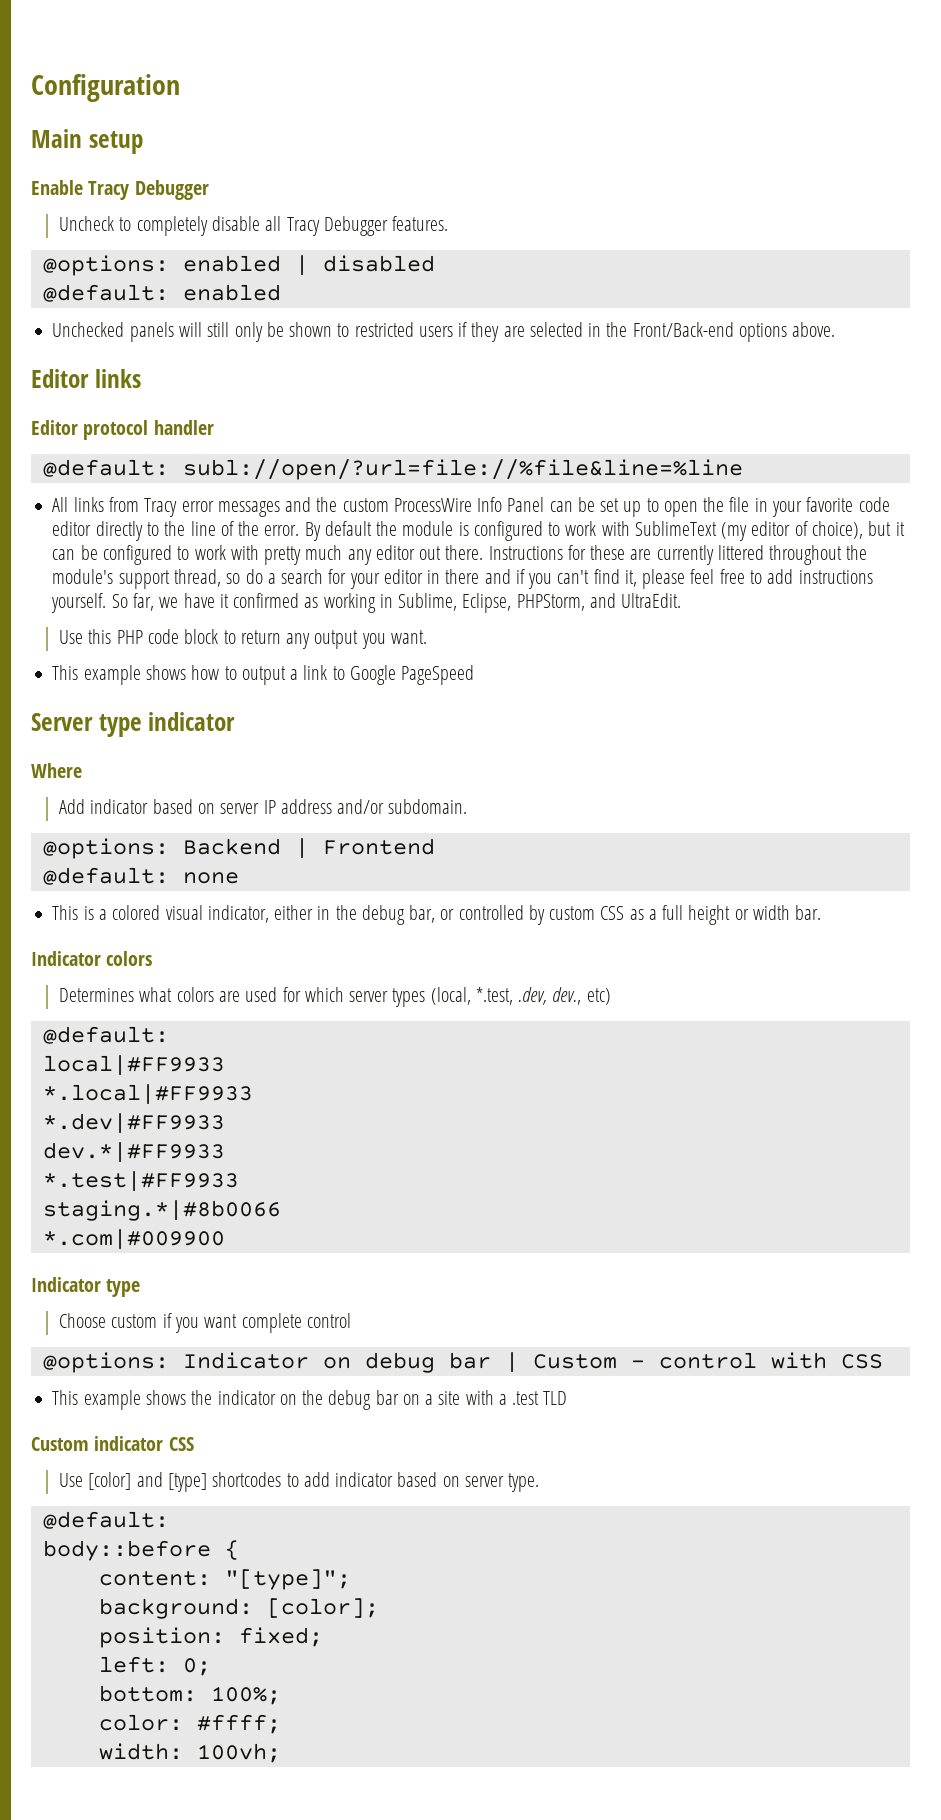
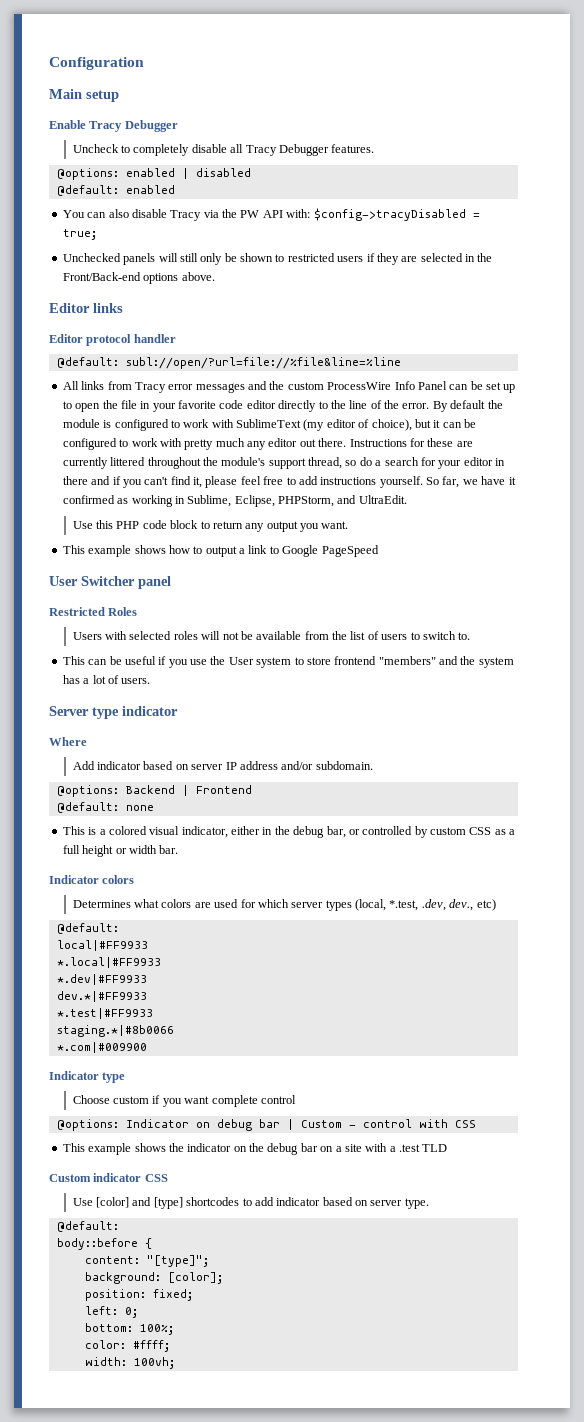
+ You can also disable Tracy via the PW API with: $config->tracyDisabled = true;
+ User Switcher panel
+ Restricted Roles
+ Users with selected roles will not be available from the list of users to switch to.
+ This can be useful if you use the User system to store frontend "members" and the system has a lot of users.

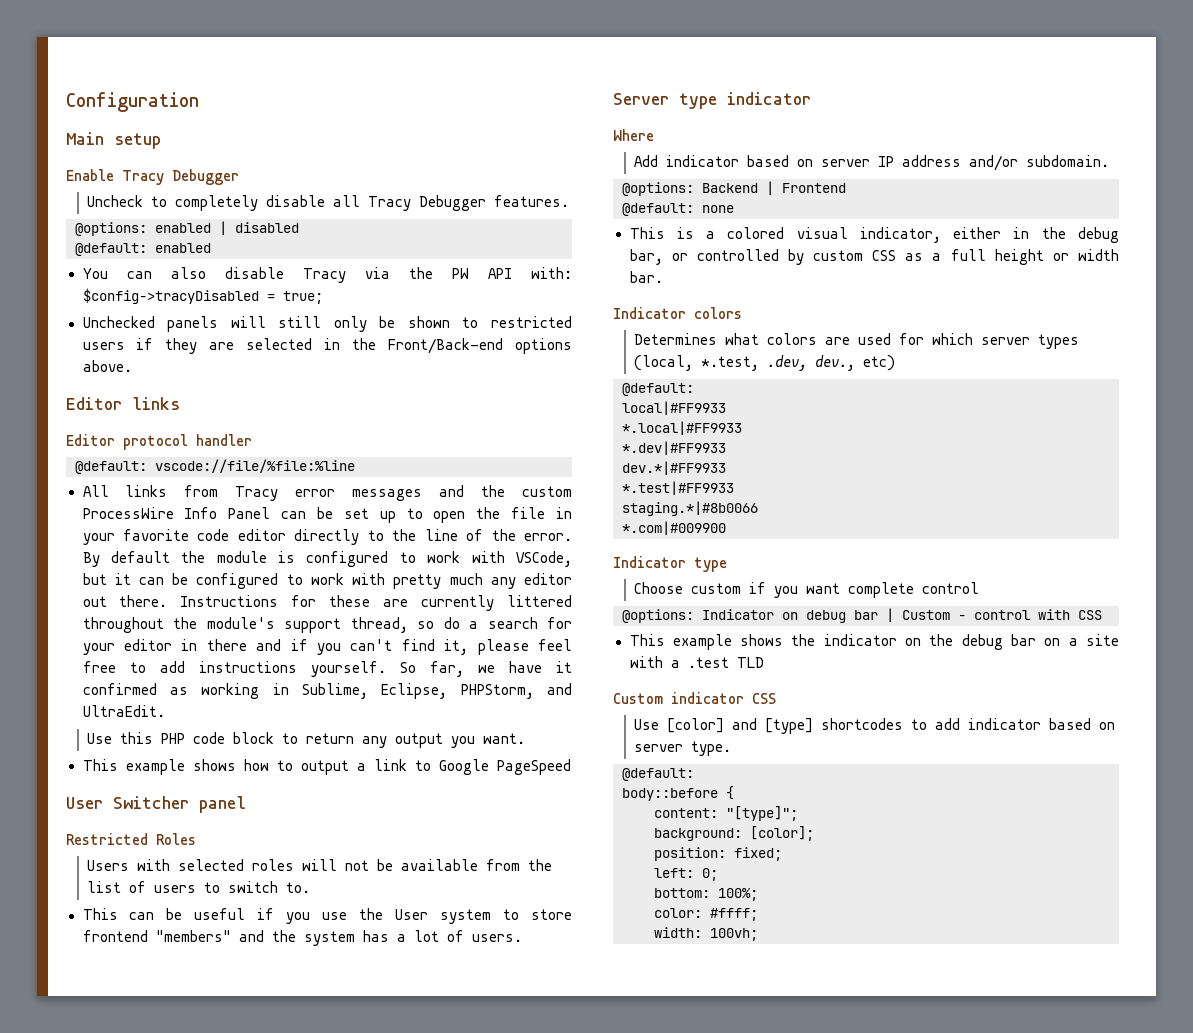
- @default: subl://open/?url=file://%file&line=%line
+ @default: vscode://file/%file:%line
- By default the module is configured to work with SublimeText (my editor of choice), but it can be configured to work with pretty much any editor out there.
+ By default the module is configured to work with VSCode, but it can be configured to work with pretty much any editor out there.

